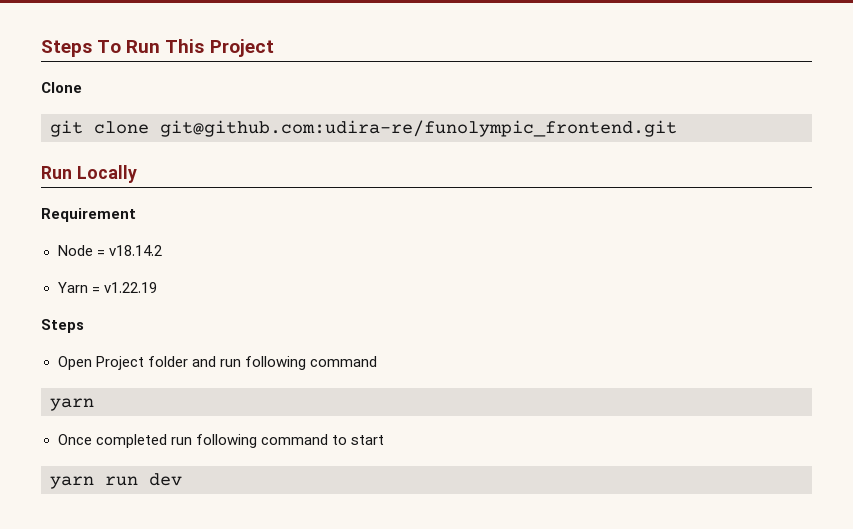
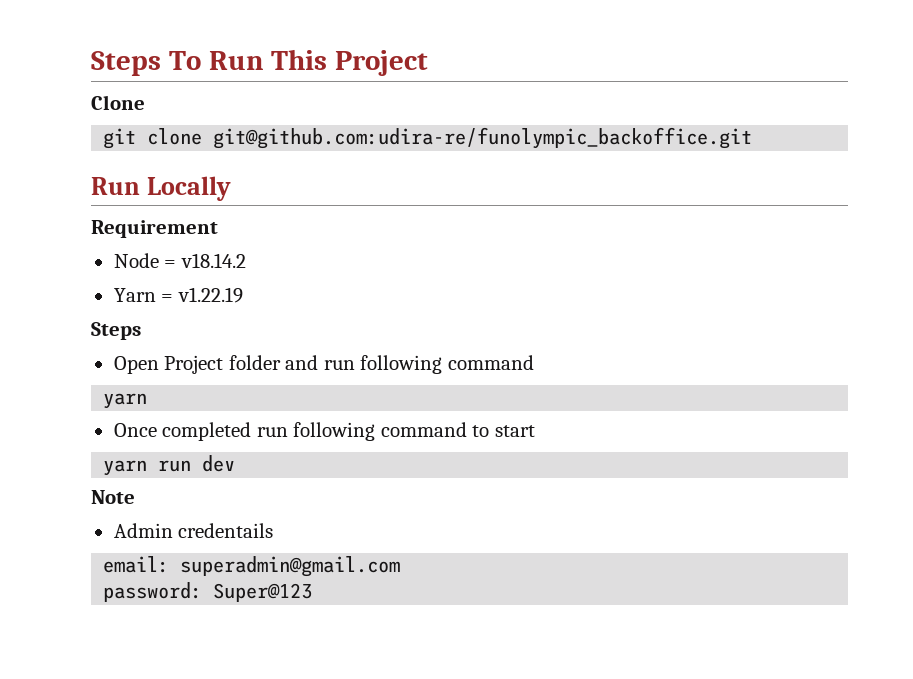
- git clone git@github.com:udira-re/funolympic_frontend.git
+ git clone git@github.com:udira-re/funolympic_backoffice.git
+ Note
+ Admin credentails
+ email: superadmin@gmail.com
+ password: Super@123

